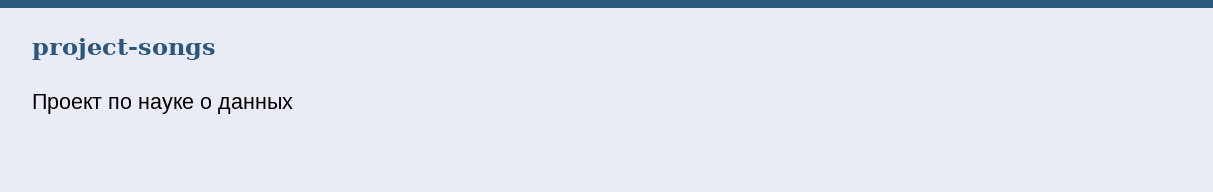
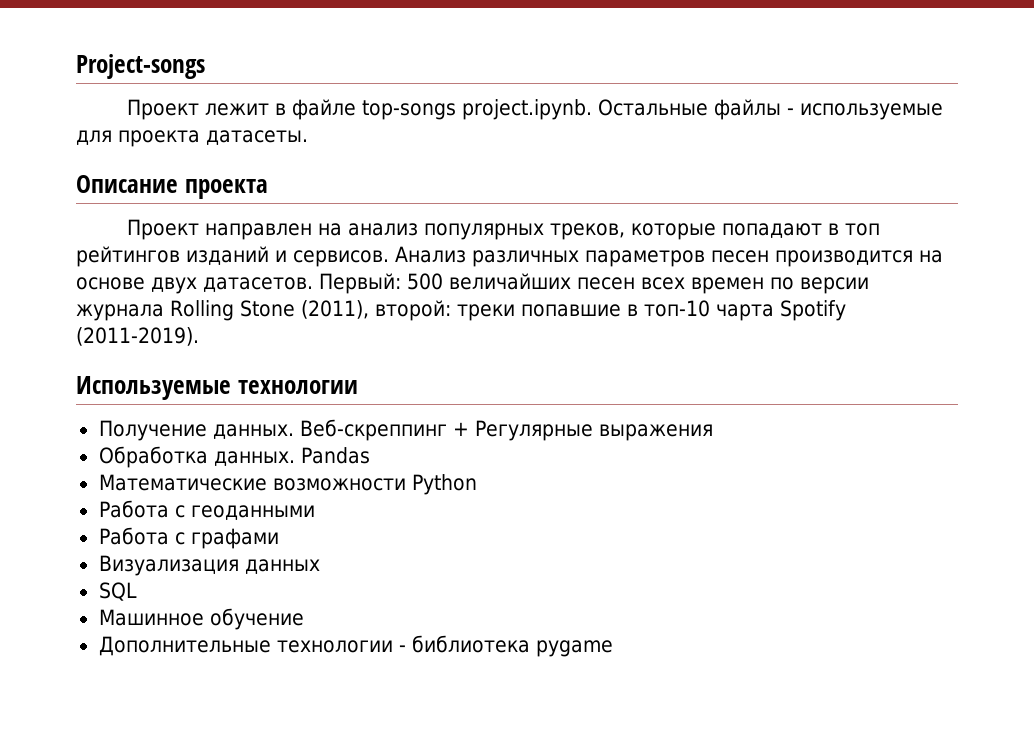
- project-songs
- Проект по науке о данных
+ Project-songs
+ Проект лежит в файле top-songs project.ipynb. Остальные файлы - используемые для проекта датасеты.
+ Описание проекта
+ Проект направлен на анализ популярных треков, которые попадают в топ рейтингов изданий и сервисов. Анализ различных параметров песен производится на основе двух датасетов. Первый: 500 величайших песен всех времен по версии журнала Rolling Stone (2011), второй: треки попавшие в топ-10 чарта Spotify (2011-2019).
+ Используемые технологии
+ Получение данных. Веб-скреппинг + Регулярные выражения
+ Обработка данных. Pandas
+ Математические возможности Python
+ Работа с геоданными
+ Работа с графами
+ Визуализация данных
+ SQL
+ Машинное обучение
+ Дополнительные технологии - библиотека pygame

